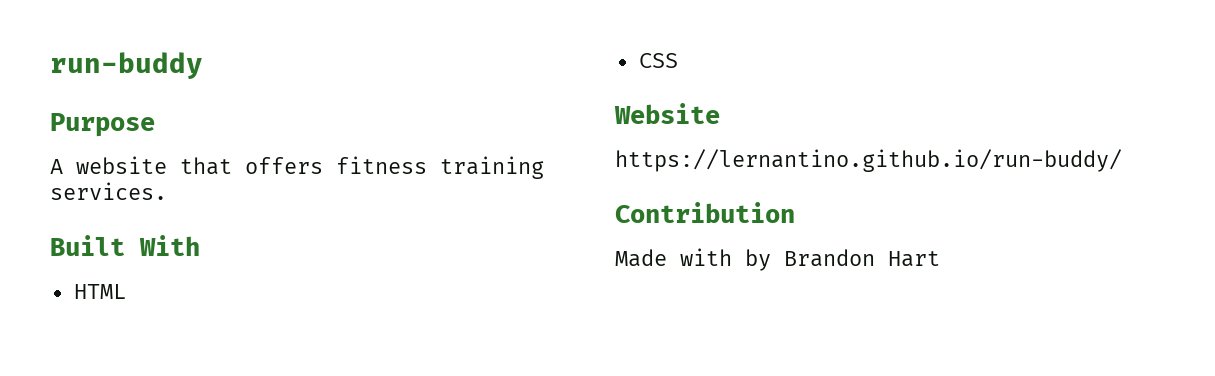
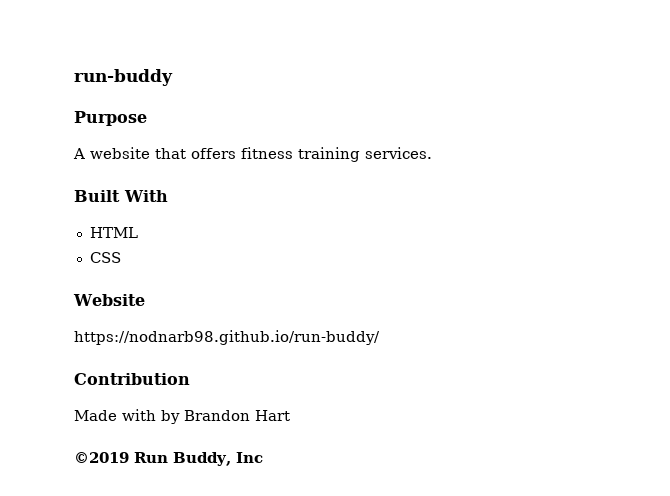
- https://lernantino.github.io/run-buddy/
+ https://nodnarb98.github.io/run-buddy/
+ ©2019 Run Buddy, Inc

